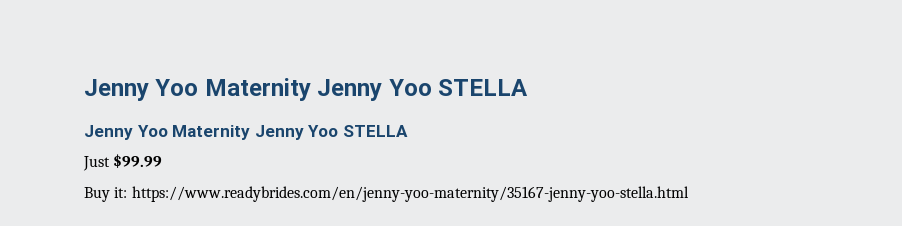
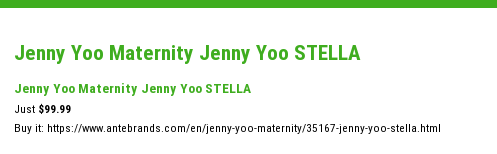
- Buy it: https://www.readybrides.com/en/jenny-yoo-maternity/35167-jenny-yoo-stella.html
+ Buy it: https://www.antebrands.com/en/jenny-yoo-maternity/35167-jenny-yoo-stella.html

